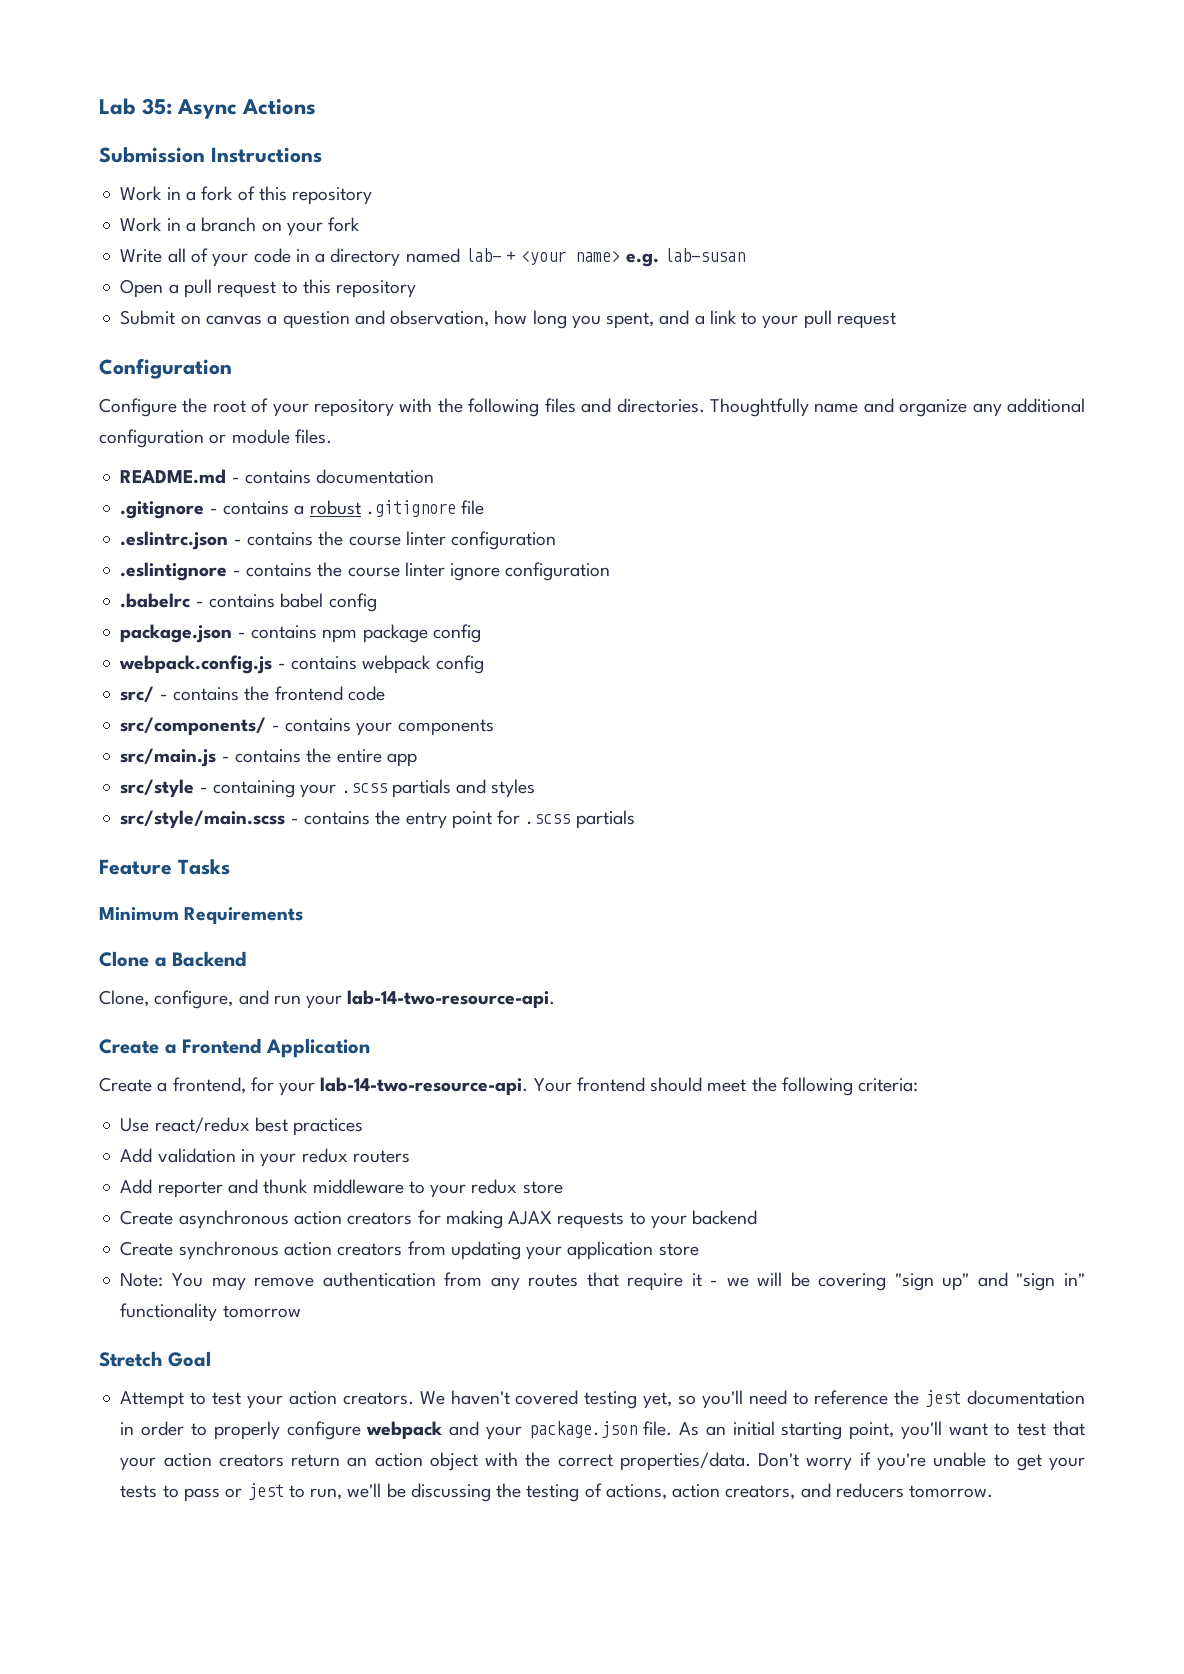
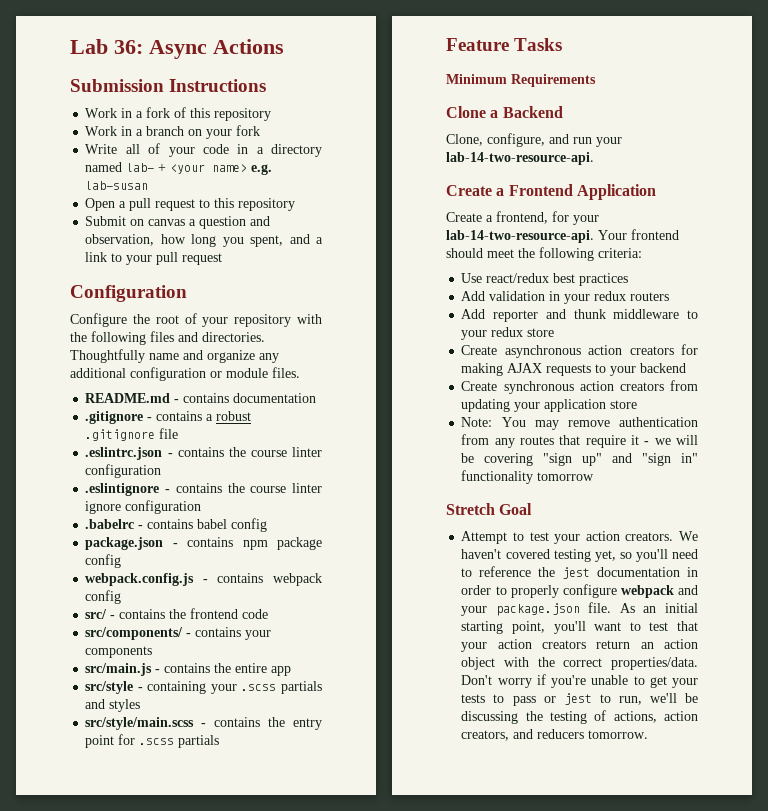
- Lab 35: Async Actions
+ Lab 36: Async Actions

